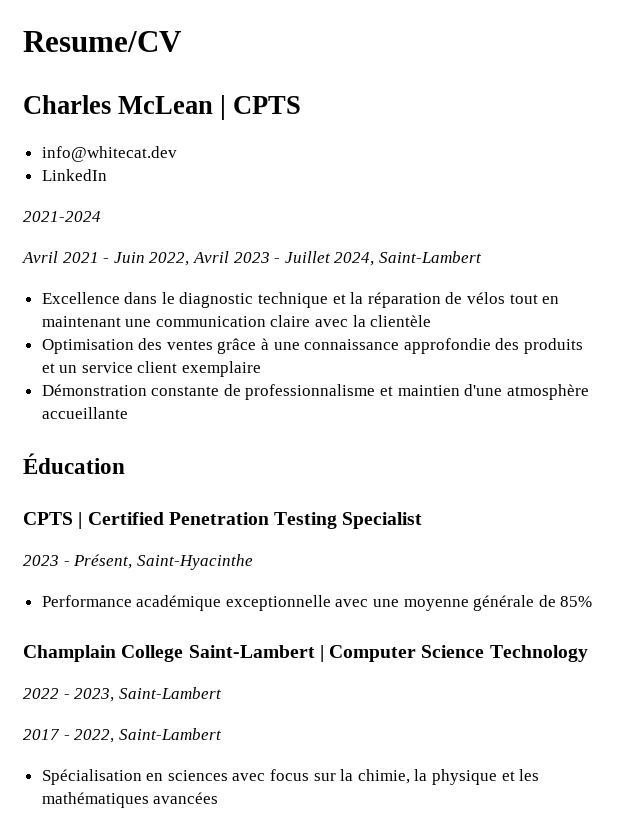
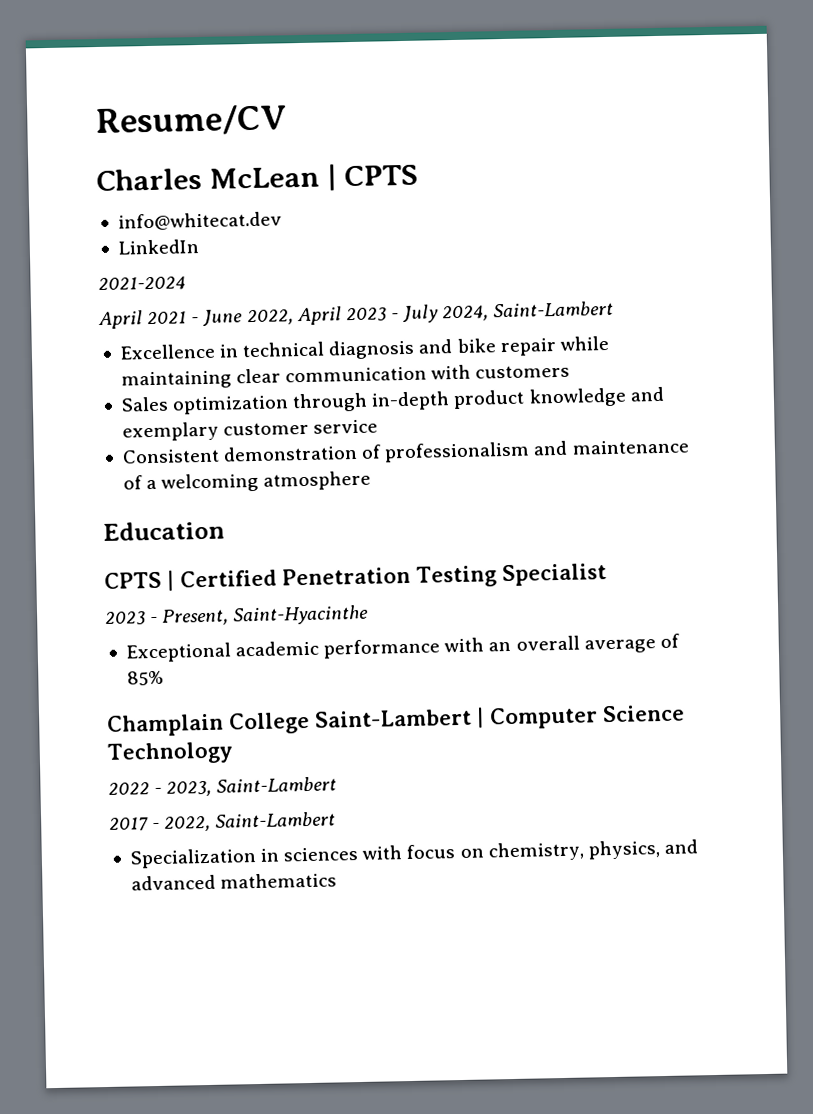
- Avril 2021 - Juin 2022, Avril 2023 - Juillet 2024, Saint-Lambert
+ April 2021 - June 2022, April 2023 - July 2024, Saint-Lambert
- Excellence dans le diagnostic technique et la réparation de vélos tout en maintenant une communication claire avec la clientèle
- Optimisation des ventes grâce à une connaissance approfondie des produits et un service client exemplaire
- Démonstration constante de professionnalisme et maintien d'une atmosphère accueillante
- Éducation
+ Excellence in technical diagnosis and bike repair while maintaining clear communication with customers
+ Sales optimization through in-depth product knowledge and exemplary customer service
+ Consistent demonstration of professionalism and maintenance of a welcoming atmosphere
+ Education
- 2023 - Présent, Saint-Hyacinthe
+ 2023 - Present, Saint-Hyacinthe
- Performance académique exceptionnelle avec une moyenne générale de 85%
+ Exceptional academic performance with an overall average of 85%
- Spécialisation en sciences avec focus sur la chimie, la physique et les mathématiques avancées
+ Specialization in sciences with focus on chemistry, physics, and advanced mathematics

